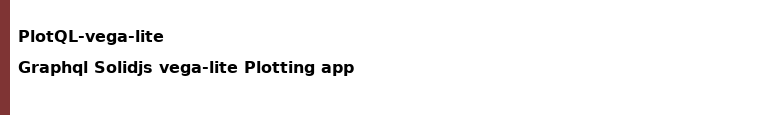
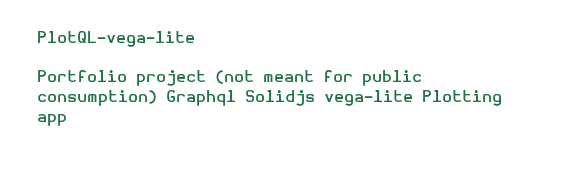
- Graphql Solidjs vega-lite Plotting app
+ Portfolio project (not meant for public consumption) Graphql Solidjs vega-lite Plotting app

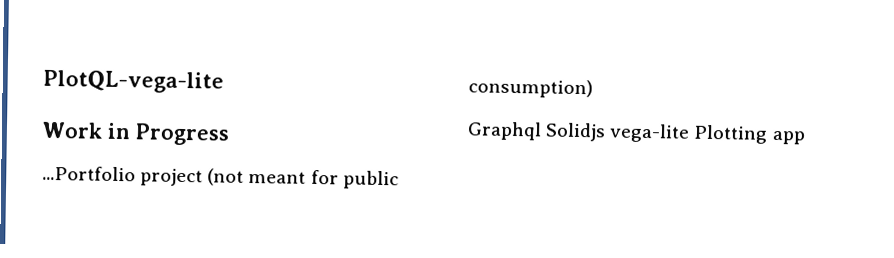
- Portfolio project (not meant for public consumption) Graphql Solidjs vega-lite Plotting app
+ Work in Progress
+ ...Portfolio project (not meant for public consumption)
+ Graphql Solidjs vega-lite Plotting app

